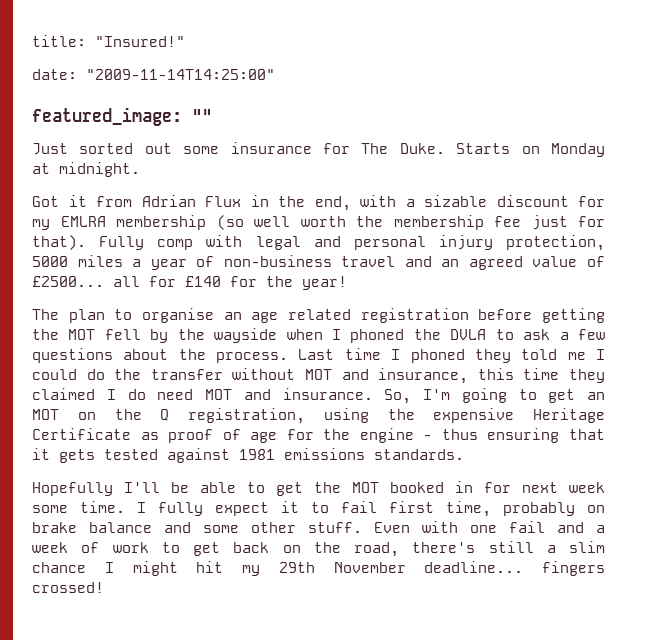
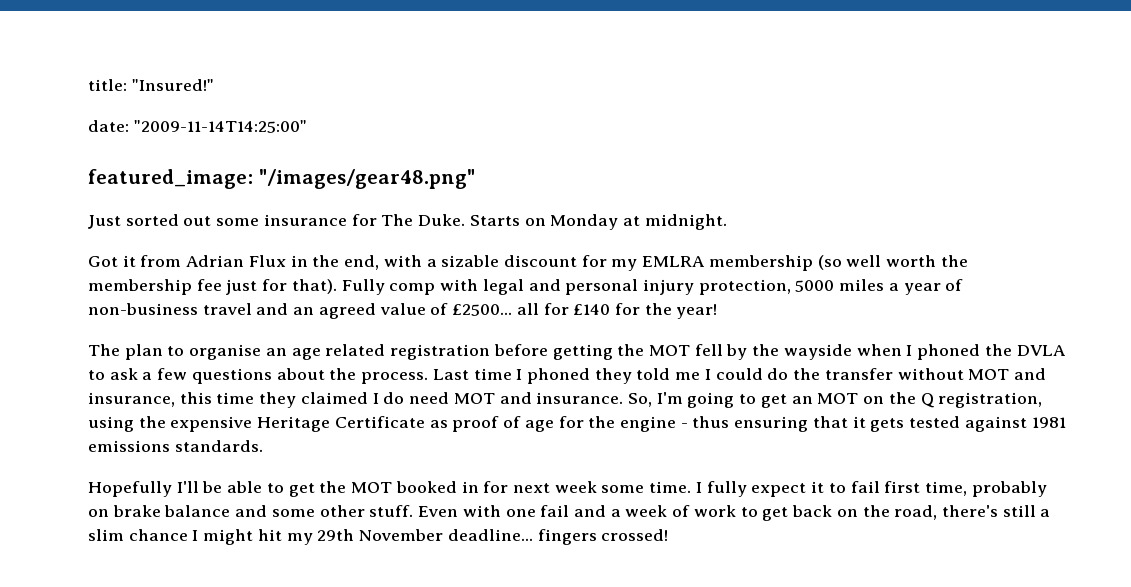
- featured_image: ""
+ featured_image: "/images/gear48.png"

